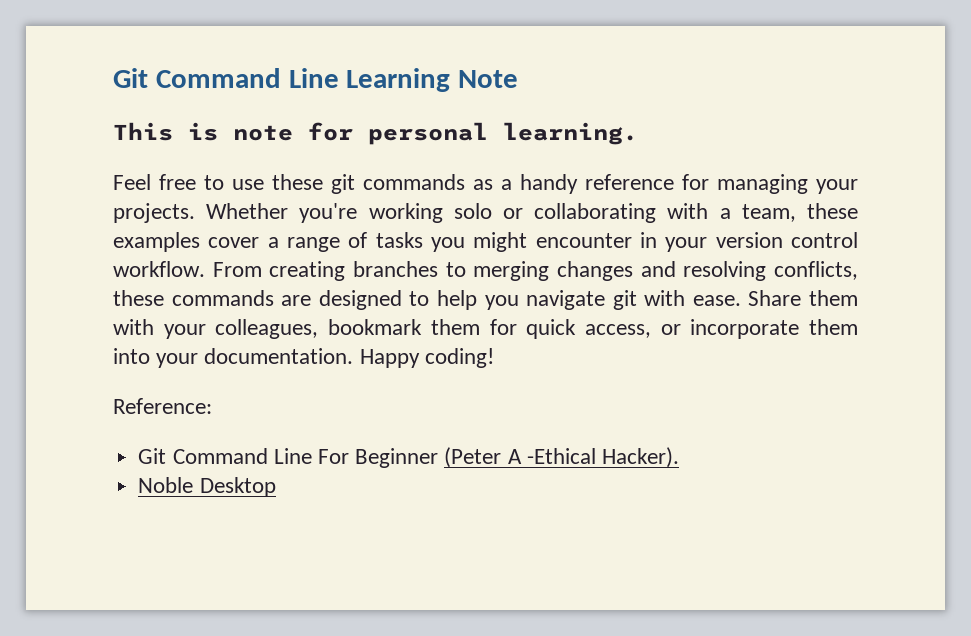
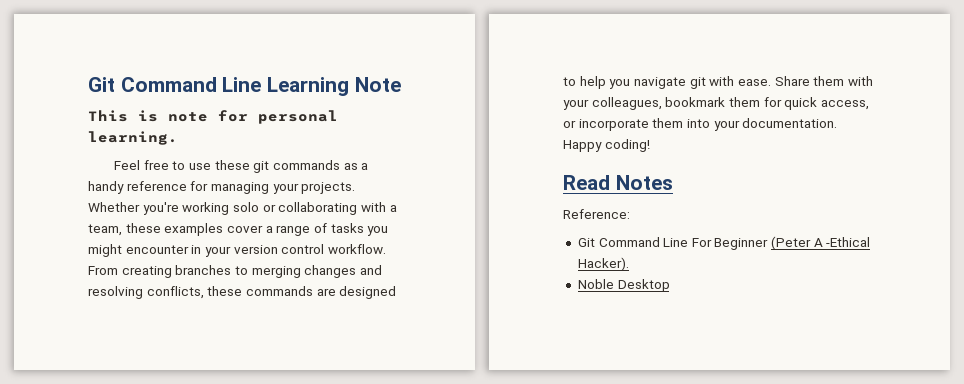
+ Read Notes

